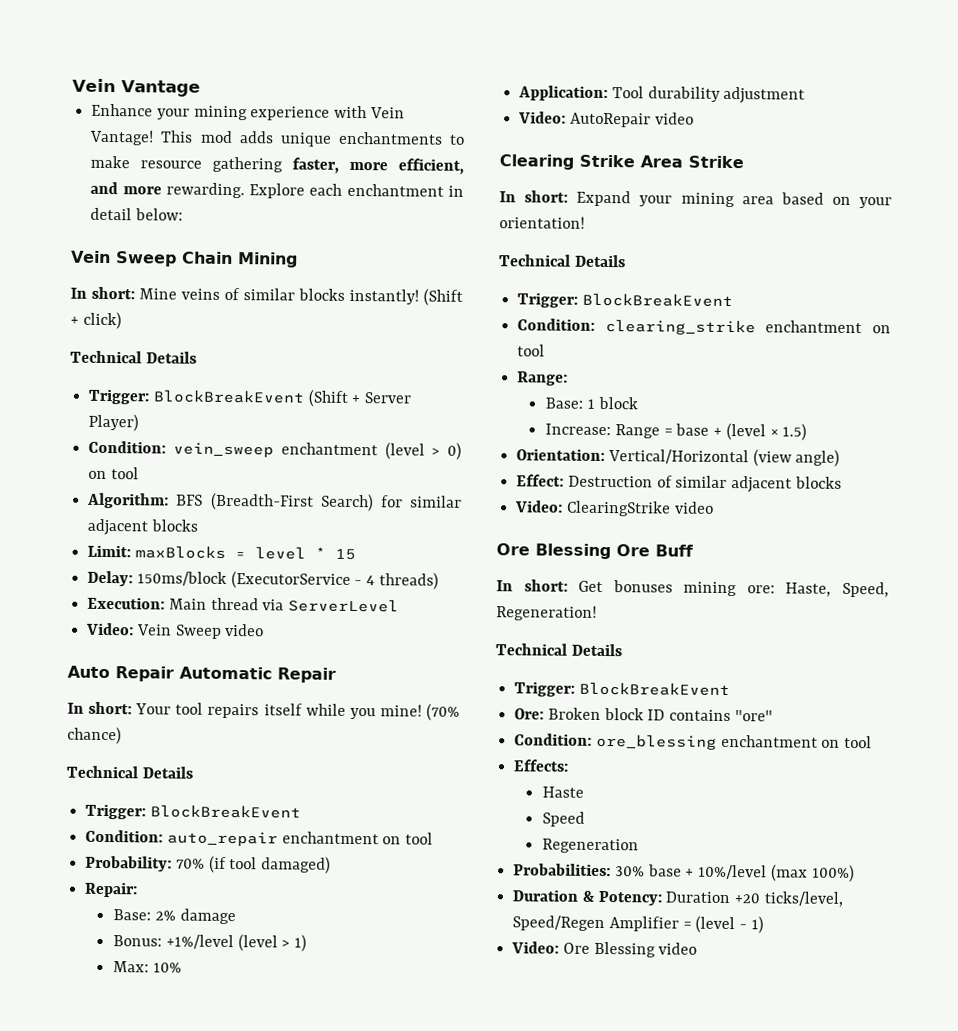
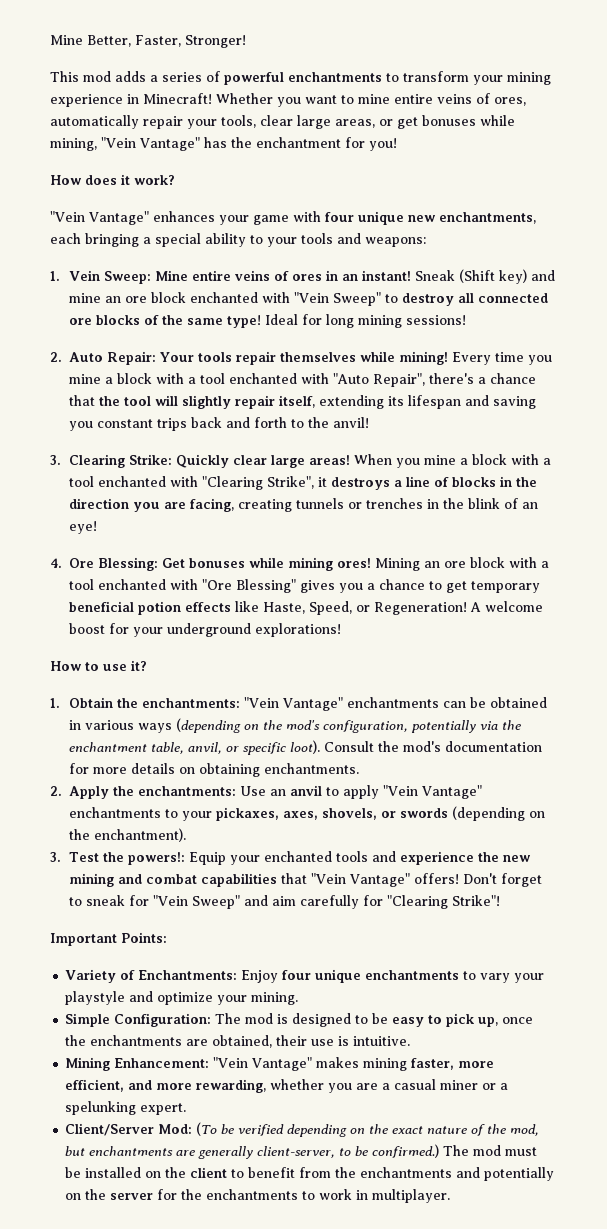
- Vein Vantage
- Enhance your mining experience with Vein Vantage! This mod adds unique enchantments to make resource gathering faster, more efficient, and more rewarding. Explore each enchantment in detail below:
- Vein Sweep Chain Mining
- In short: Mine veins of similar blocks instantly! (Shift + click)
- Technical Details
- Trigger: BlockBreakEvent (Shift + Server Player)
- Condition: vein_sweep enchantment (level > 0) on tool
- Algorithm: BFS (Breadth-First Search) for similar adjacent blocks
- Limit: maxBlocks = level * 15
- Delay: 150ms/block (ExecutorService - 4 threads)
- Execution: Main thread via ServerLevel
- Video: Vein Sweep video
- Auto Repair Automatic Repair
- In short: Your tool repairs itself while you mine! (70% chance)
- Technical Details
- Trigger: BlockBreakEvent
- Condition: auto_repair enchantment on tool
- Probability: 70% (if tool damaged)
- Repair:
- Base: 2% damage
- Bonus: +1%/level (level > 1)
- Max: 10%
- Application: Tool durability adjustment
- Video: AutoRepair video
- Clearing Strike Area Strike
- In short: Expand your mining area based on your orientation!
- Technical Details
- Trigger: BlockBreakEvent
- Condition: clearing_strike enchantment on tool
- Range:
- Base: 1 block
- Increase: Range = base + (level × 1.5)
- Orientation: Vertical/Horizontal (view angle)
- Effect: Destruction of similar adjacent blocks
- Video: ClearingStrike video
- Ore Blessing Ore Buff
- In short: Get bonuses mining ore: Haste, Speed, Regeneration!
- Technical Details
- Trigger: BlockBreakEvent
- Ore: Broken block ID contains "ore"
- Condition: ore_blessing enchantment on tool
- Effects:
- Haste
- Speed
- Regeneration
- Probabilities: 30% base + 10%/level (max 100%)
- Duration & Potency: Duration +20 ticks/level, Speed/Regen Amplifier = (level - 1)
- Video: Ore Blessing video
+ Mine Better, Faster, Stronger!
+ This mod adds a series of powerful enchantments to transform your mining experience in Minecraft! Whether you want to mine entire veins of ores, automatically repair your tools, clear large areas, or get bonuses while mining, "Vein Vantage" has the enchantment for you!
+ How does it work?
+ "Vein Vantage" enhances your game with four unique new enchantments, each bringing a special ability to your tools and weapons:
+ 1. Vein Sweep: Mine entire veins of ores in an instant! Sneak (Shift key) and mine an ore block enchanted with "Vein Sweep" to destroy all connected ore blocks of the same type! Ideal for long mining sessions!
+ 2. Auto Repair: Your tools repair themselves while mining! Every time you mine a block with a tool enchanted with "Auto Repair", there's a chance that the tool will slightly repair itself, extending its lifespan and saving you constant trips back and forth to the anvil!
+ 3. Clearing Strike: Quickly clear large areas! When you mine a block with a tool enchanted with "Clearing Strike", it destroys a line of blocks in the direction you are facing, creating tunnels or trenches in the blink of an eye!
+ 4. Ore Blessing: Get bonuses while mining ores! Mining an ore block with a tool enchanted with "Ore Blessing" gives you a chance to get temporary beneficial potion effects like Haste, Speed, or Regeneration! A welcome boost for your underground explorations!
+ How to use it?
+ 1. Obtain the enchantments: "Vein Vantage" enchantments can be obtained in various ways (depending on the mod's configuration, potentially via the enchantment table, anvil, or specific loot). Consult the mod's documentation for more details on obtaining enchantments.
+ 2. Apply the enchantments: Use an anvil to apply "Vein Vantage" enchantments to your pickaxes, axes, shovels, or swords (depending on the enchantment).
+ 3. Test the powers!: Equip your enchanted tools and experience the new mining and combat capabilities that "Vein Vantage" offers! Don't forget to sneak for "Vein Sweep" and aim carefully for "Clearing Strike"!
+ Important Points:
+ Variety of Enchantments: Enjoy four unique enchantments to vary your playstyle and optimize your mining.
+ Simple Configuration: The mod is designed to be easy to pick up, once the enchantments are obtained, their use is intuitive.
+ Mining Enhancement: "Vein Vantage" makes mining faster, more efficient, and more rewarding, whether you are a casual miner or a spelunking expert.
+ Client/Server Mod: (To be verified depending on the exact nature of the mod, but enchantments are generally client-server, to be confirmed.) The mod must be installed on the client to benefit from the enchantments and potentially on the server for the enchantments to work in multiplayer.

